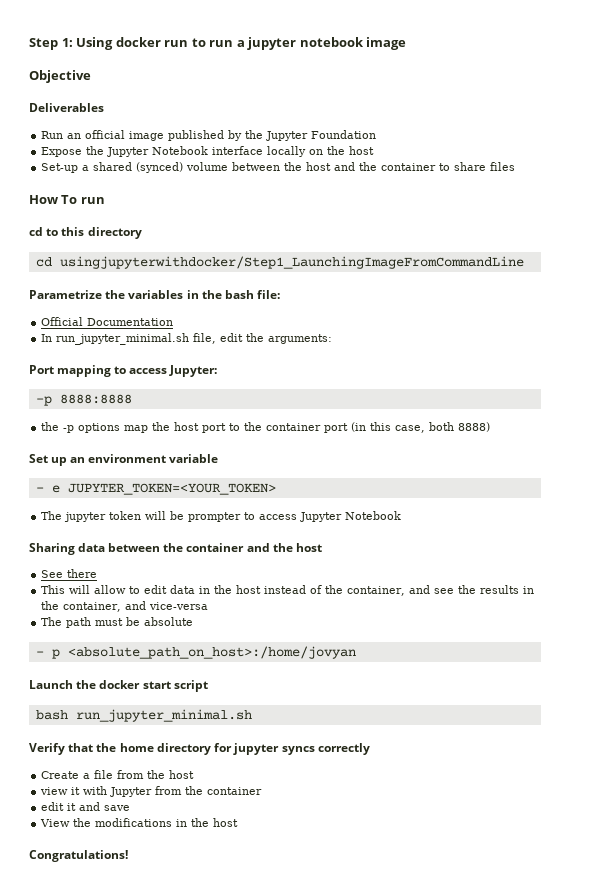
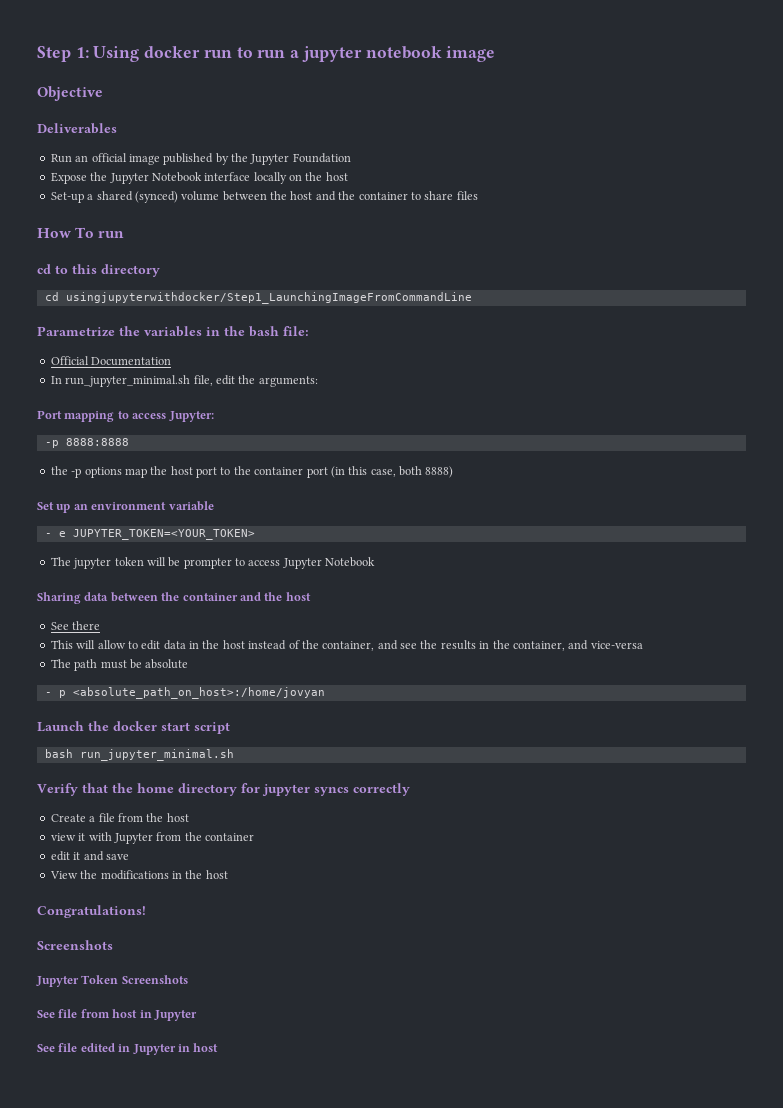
  Congratulations!
+ Screenshots
+ Jupyter Token Screenshots
+ See file from host in Jupyter
+ See file edited in Jupyter in host

